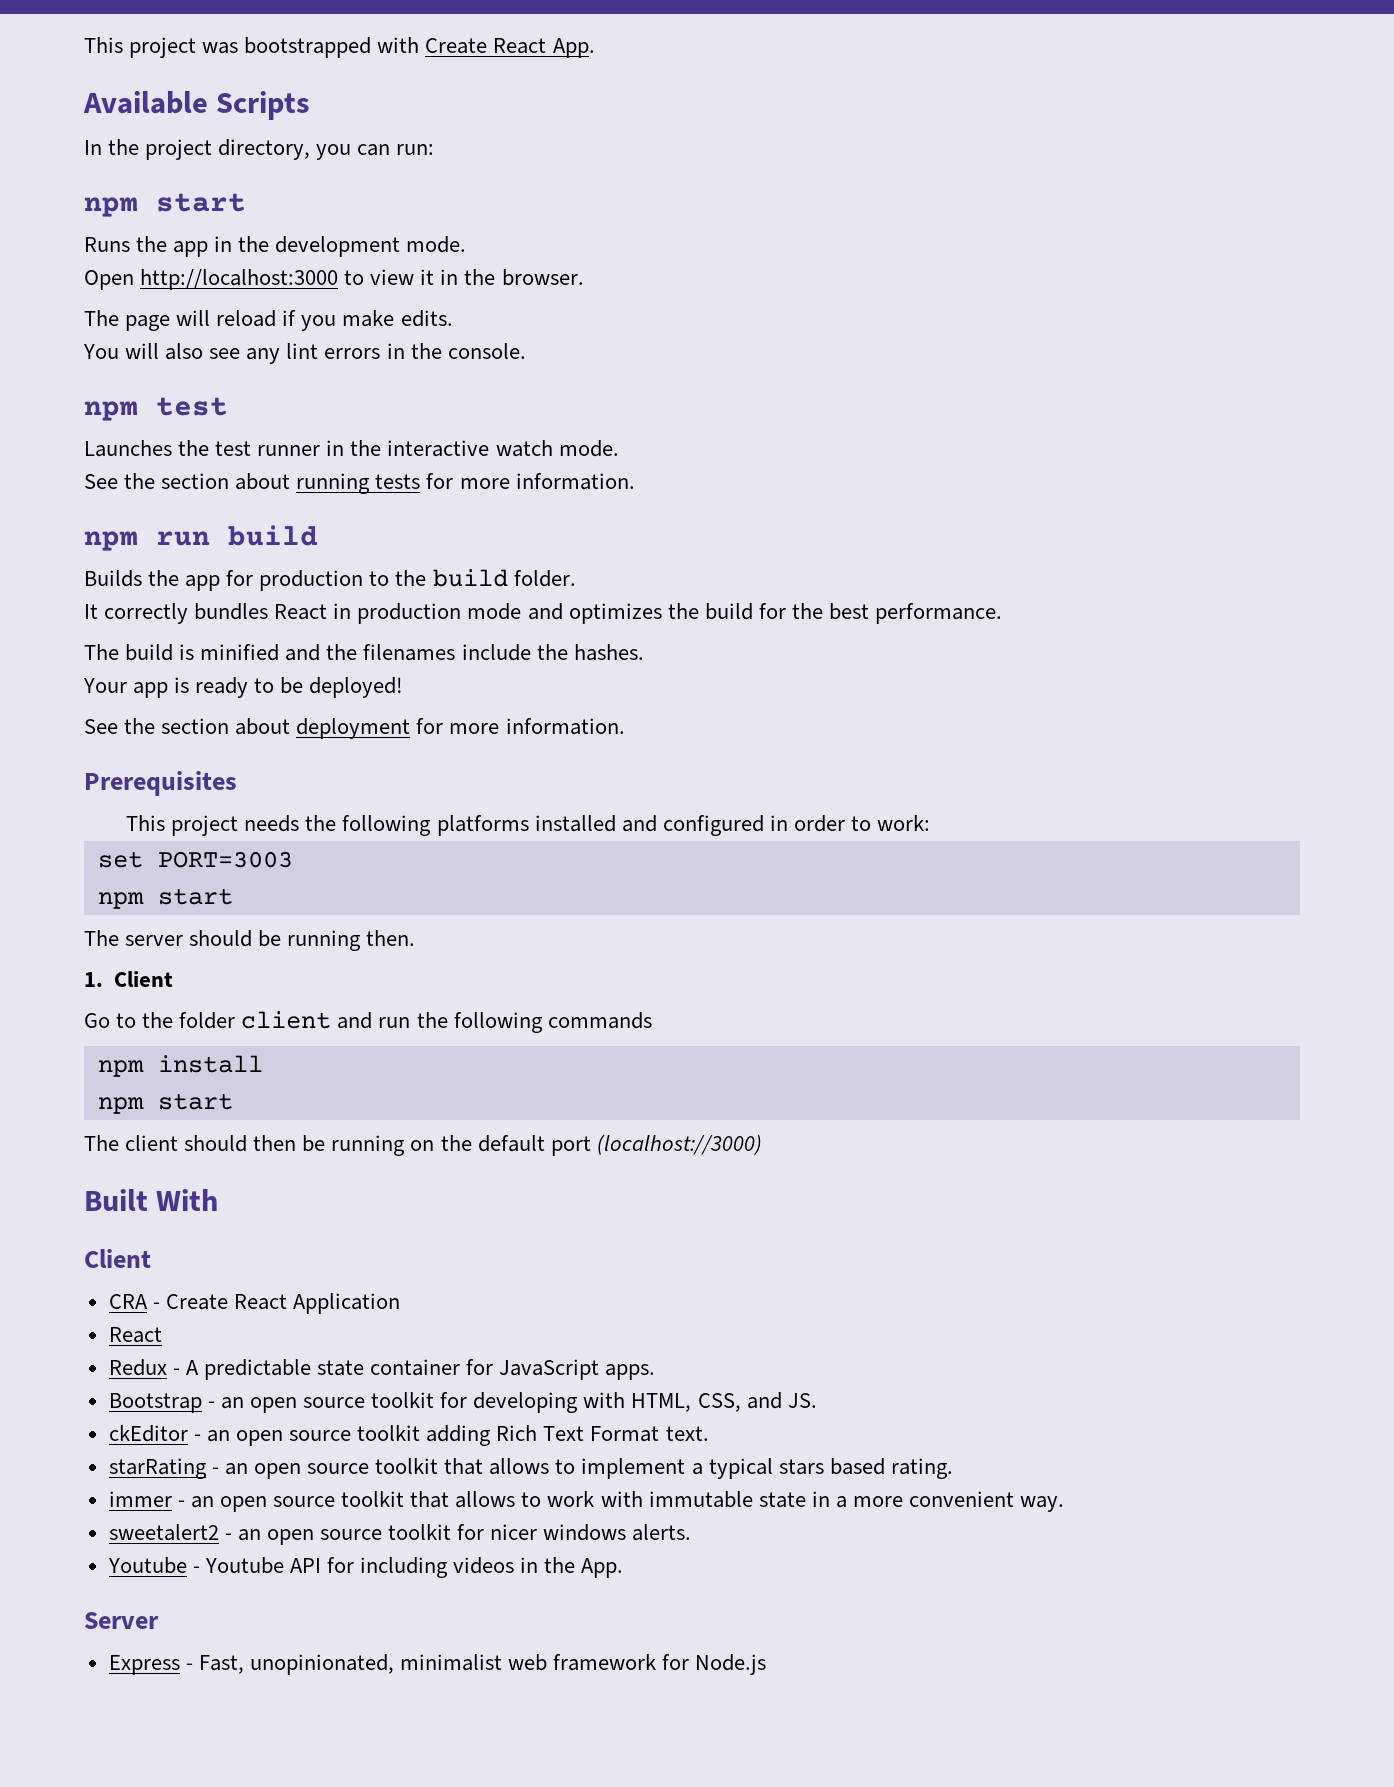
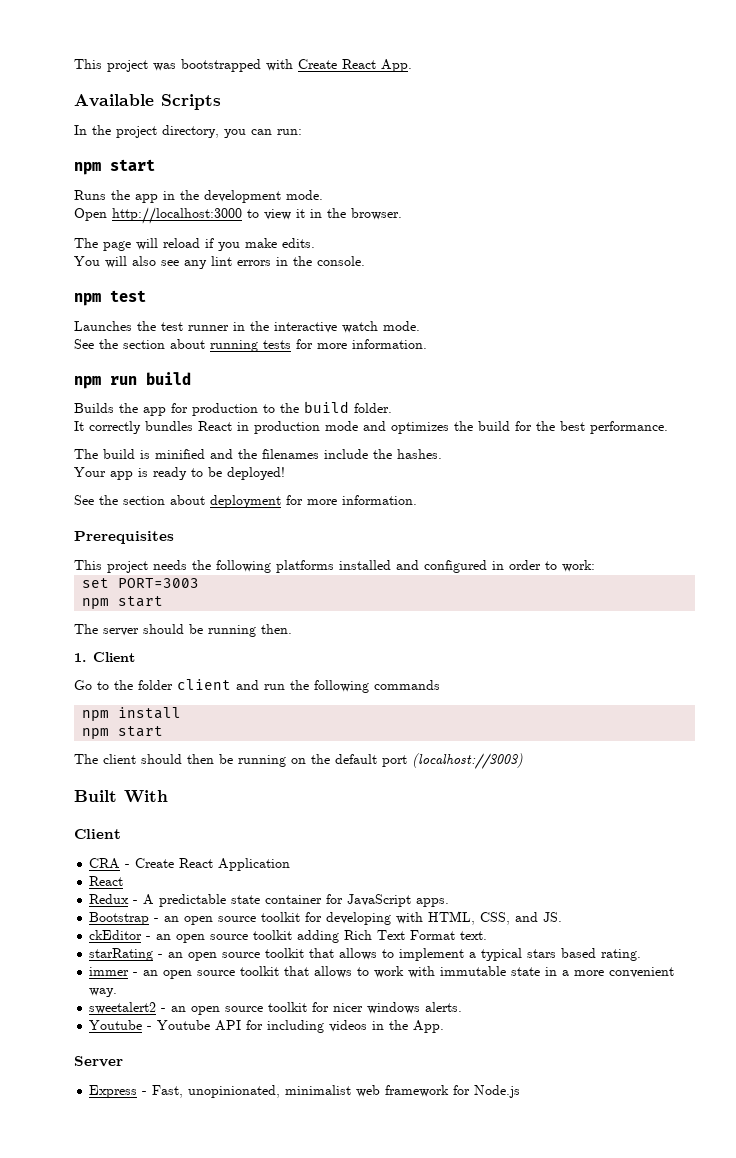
- The client should then be running on the default port (localhost://3000)
+ The client should then be running on the default port (localhost://3003)

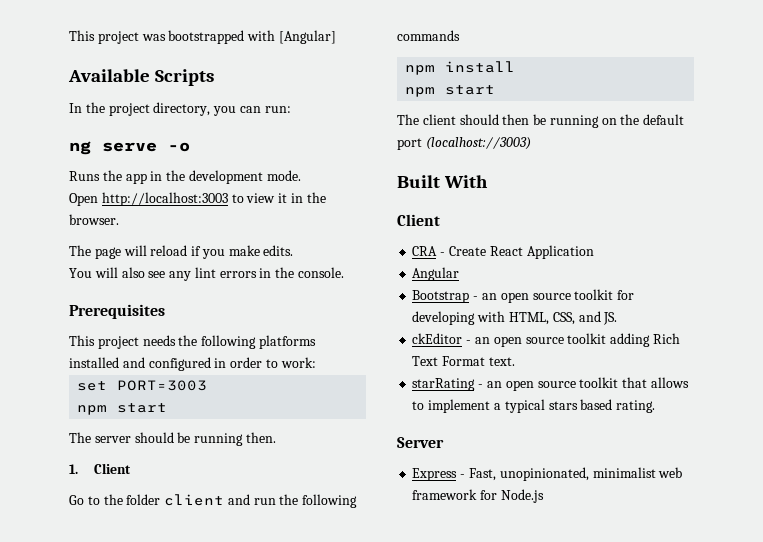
- This project was bootstrapped with Create React App.
+ This project was bootstrapped with [Angular]
  In the project directory, you can run:
- npm start
+ ng serve -o
- Open http://localhost:3000 to view it in the browser.
+ Open http://localhost:3003 to view it in the browser.
- npm test
- Launches the test runner in the interactive watch mode.
- See the section about running tests for more information.
- npm run build
- Builds the app for production to the build folder.
- It correctly bundles React in production mode and optimizes the build for the best performance.
- The build is minified and the filenames include the hashes.
- Your app is ready to be deployed!
- See the section about deployment for more information.
  CRA - Create React Application
- React
- Redux - A predictable state container for JavaScript apps.
+ Angular
- immer - an open source toolkit that allows to work with immutable state in a more convenient way.
- sweetalert2 - an open source toolkit for nicer windows alerts.
- Youtube - Youtube API for including videos in the App.

